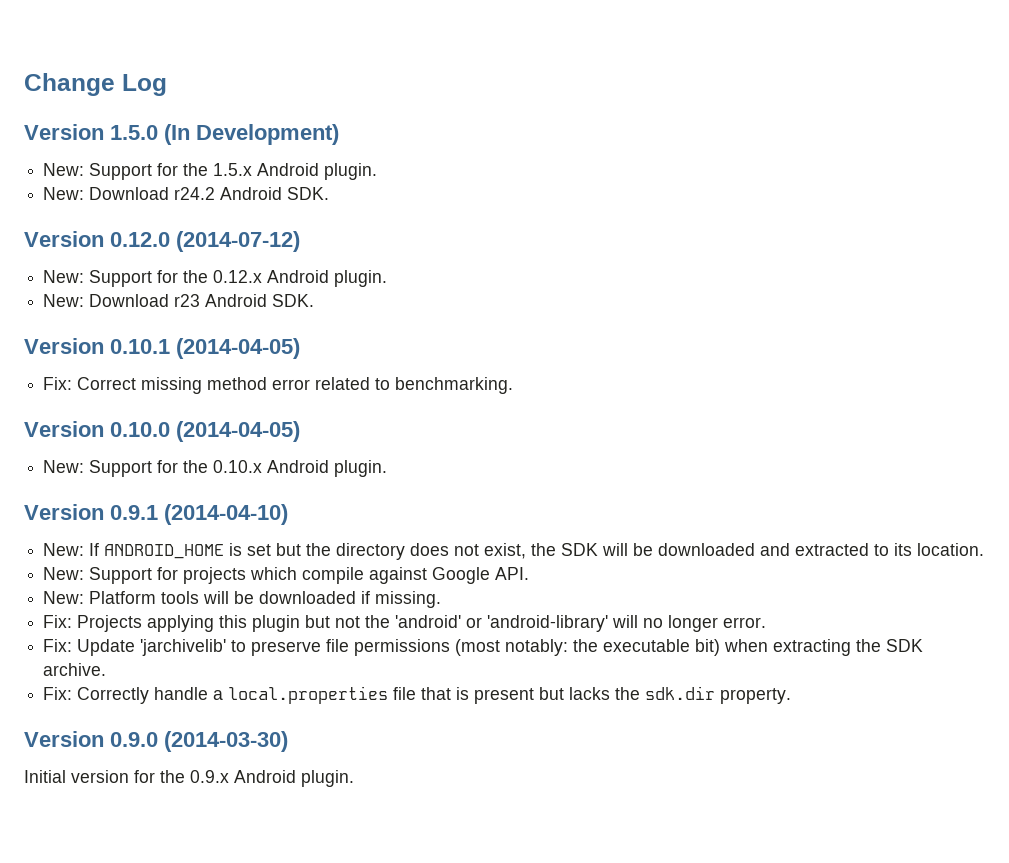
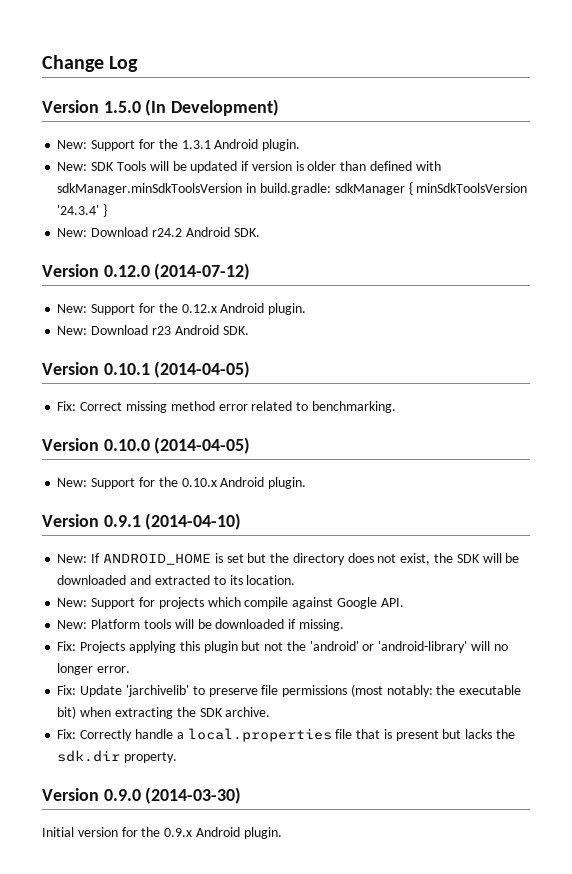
- New: Support for the 1.5.x Android plugin.
+ New: Support for the 1.3.1 Android plugin.
+ New: SDK Tools will be updated if version is older than defined with sdkManager.minSdkToolsVersion in build.gradle: sdkManager { minSdkToolsVersion '24.3.4' }

